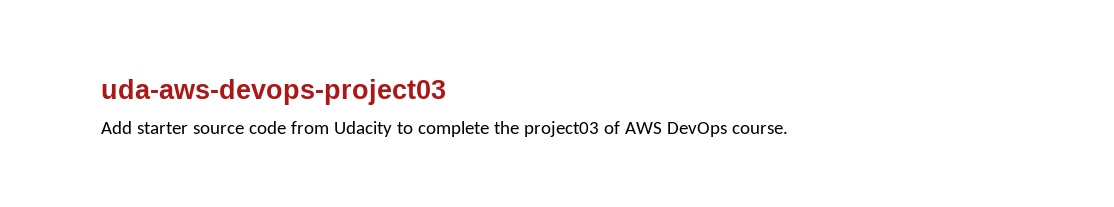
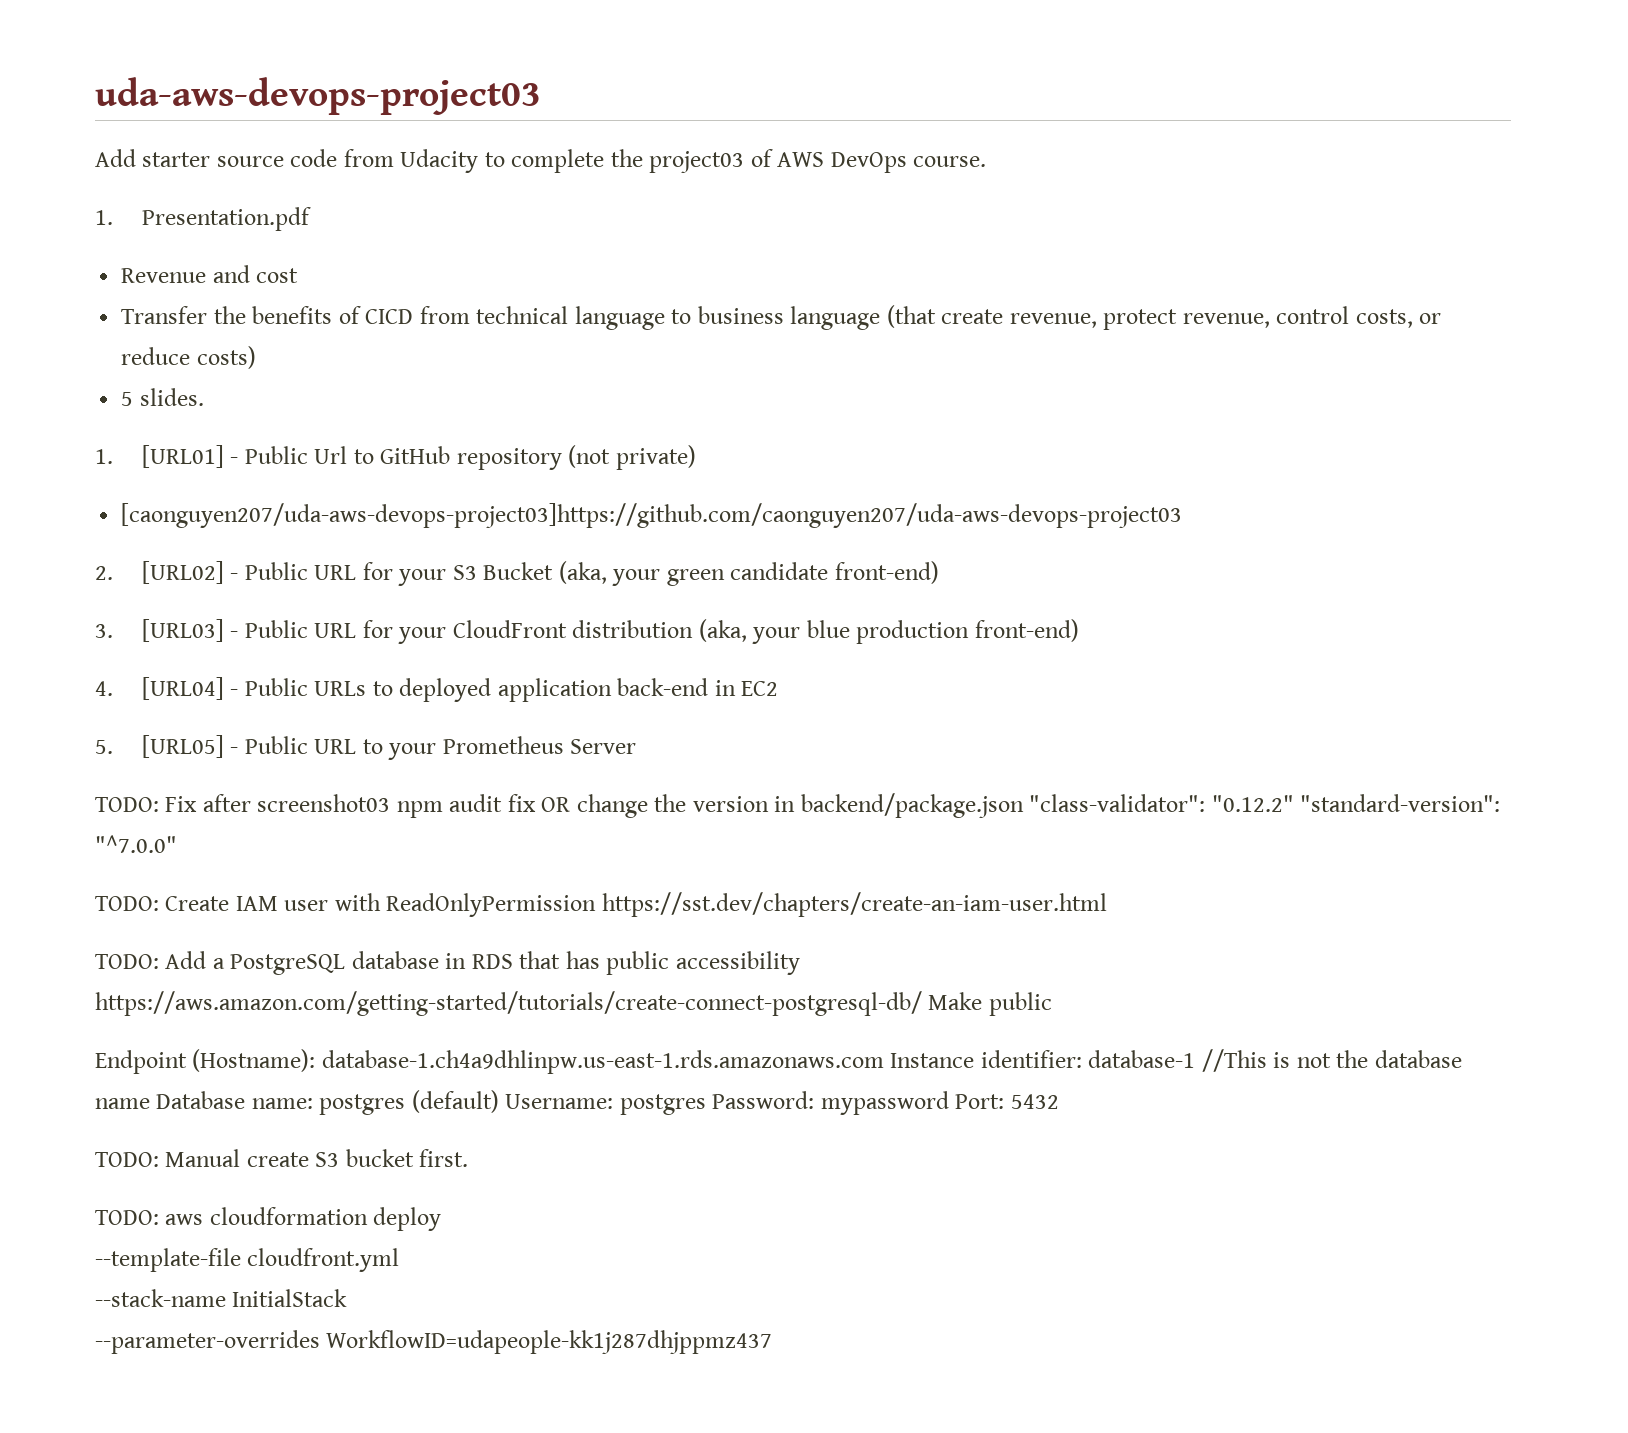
+ 1. Presentation.pdf
+ Revenue and cost
+ Transfer the benefits of CICD from technical language to business language (that create revenue, protect revenue, control costs, or reduce costs)
+ 5 slides.
+ 1. [URL01] - Public Url to GitHub repository (not private)
+ [caonguyen207/uda-aws-devops-project03]https://github.com/caonguyen207/uda-aws-devops-project03
+ 2. [URL02] - Public URL for your S3 Bucket (aka, your green candidate front-end)
+ 3. [URL03] - Public URL for your CloudFront distribution (aka, your blue production front-end)
+ 4. [URL04] - Public URLs to deployed application back-end in EC2
+ 5. [URL05] - Public URL to your Prometheus Server
+ TODO: Fix after screenshot03 npm audit fix OR change the version in backend/package.json "class-validator": "0.12.2" "standard-version": "^7.0.0"
+ TODO: Create IAM user with ReadOnlyPermission https://sst.dev/chapters/create-an-iam-user.html
+ TODO: Add a PostgreSQL database in RDS that has public accessibility https://aws.amazon.com/getting-started/tutorials/create-connect-postgresql-db/ Make public
+ Endpoint (Hostname): database-1.ch4a9dhlinpw.us-east-1.rds.amazonaws.com Instance identifier: database-1 //This is not the database name Database name: postgres (default) Username: postgres Password: mypassword Port: 5432
+ TODO: Manual create S3 bucket first.
+ TODO: aws cloudformation deploy
+ --template-file cloudfront.yml
+ --stack-name InitialStack
+ --parameter-overrides WorkflowID=udapeople-kk1j287dhjppmz437

